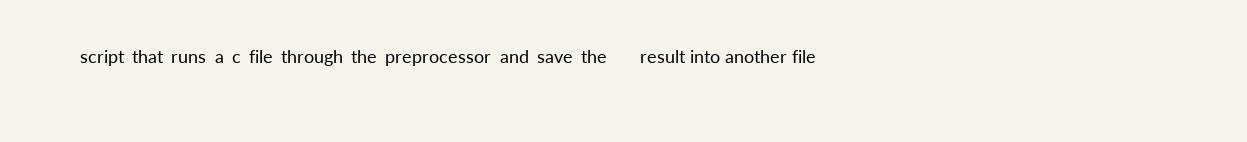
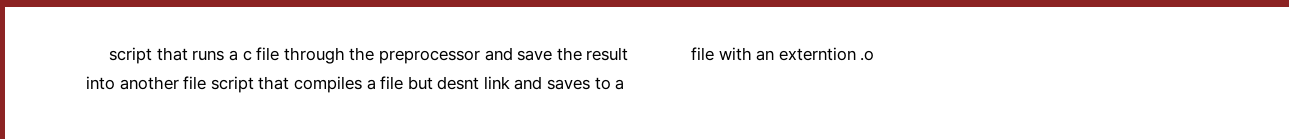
- script that runs a c file through the preprocessor and save the result into another file
+ script that runs a c file through the preprocessor and save the result into another file script that compiles a file but desnt link and saves to a file with an externtion .o

